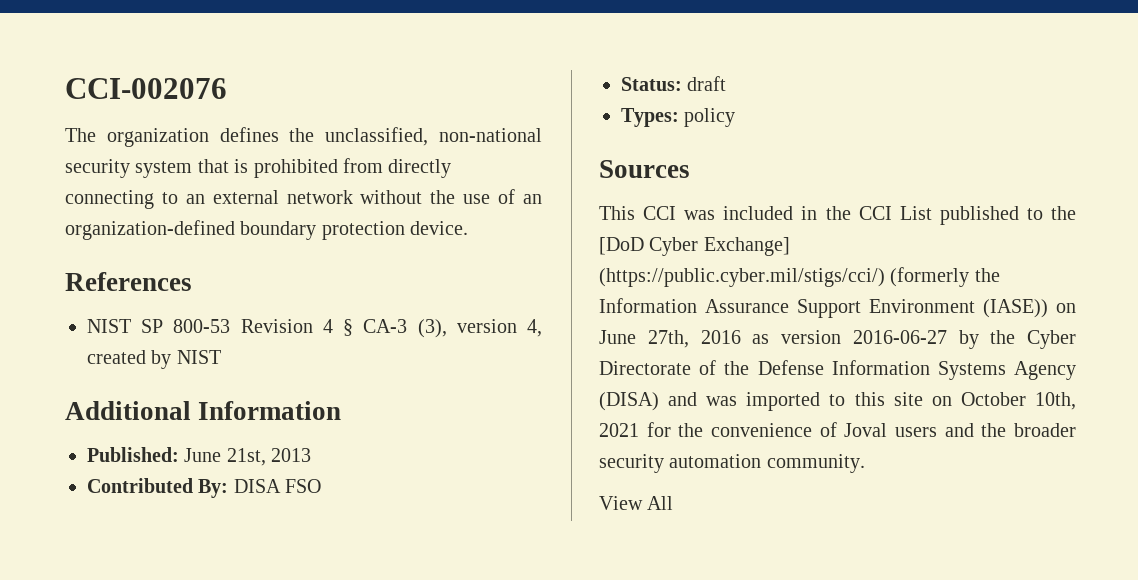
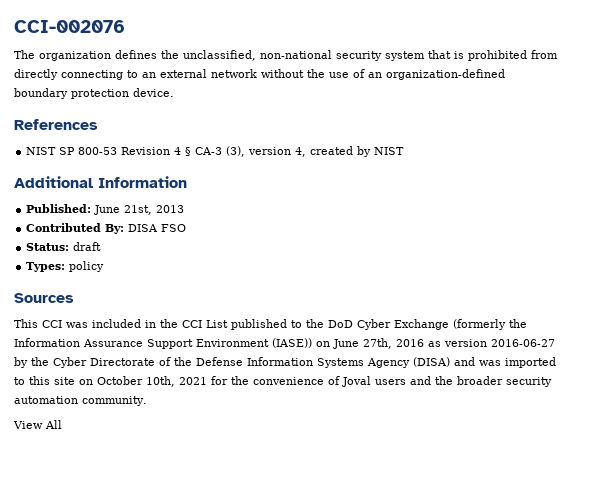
- This CCI was included in the CCI List published to the [DoD Cyber Exchange] (https://public.cyber.mil/stigs/cci/) (formerly the Information Assurance Support Environment (IASE)) on June 27th, 2016 as version 2016-06-27 by the Cyber Directorate of the Defense Information Systems Agency (DISA) and was imported to this site on October 10th, 2021 for the convenience of Joval users and the broader security automation community.
+ This CCI was included in the CCI List published to the DoD Cyber Exchange (formerly the Information Assurance Support Environment (IASE)) on June 27th, 2016 as version 2016-06-27 by the Cyber Directorate of the Defense Information Systems Agency (DISA) and was imported to this site on October 10th, 2021 for the convenience of Joval users and the broader security automation community.

